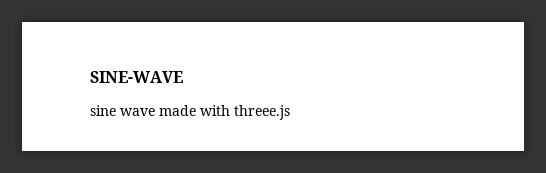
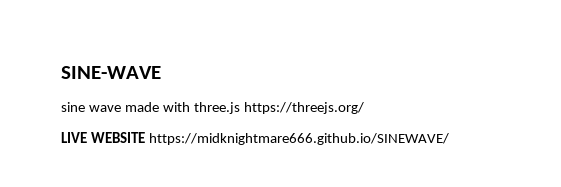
- sine wave made with threee.js
+ sine wave made with three.js https://threejs.org/
+ LIVE WEBSITE https://midknightmare666.github.io/SINEWAVE/

